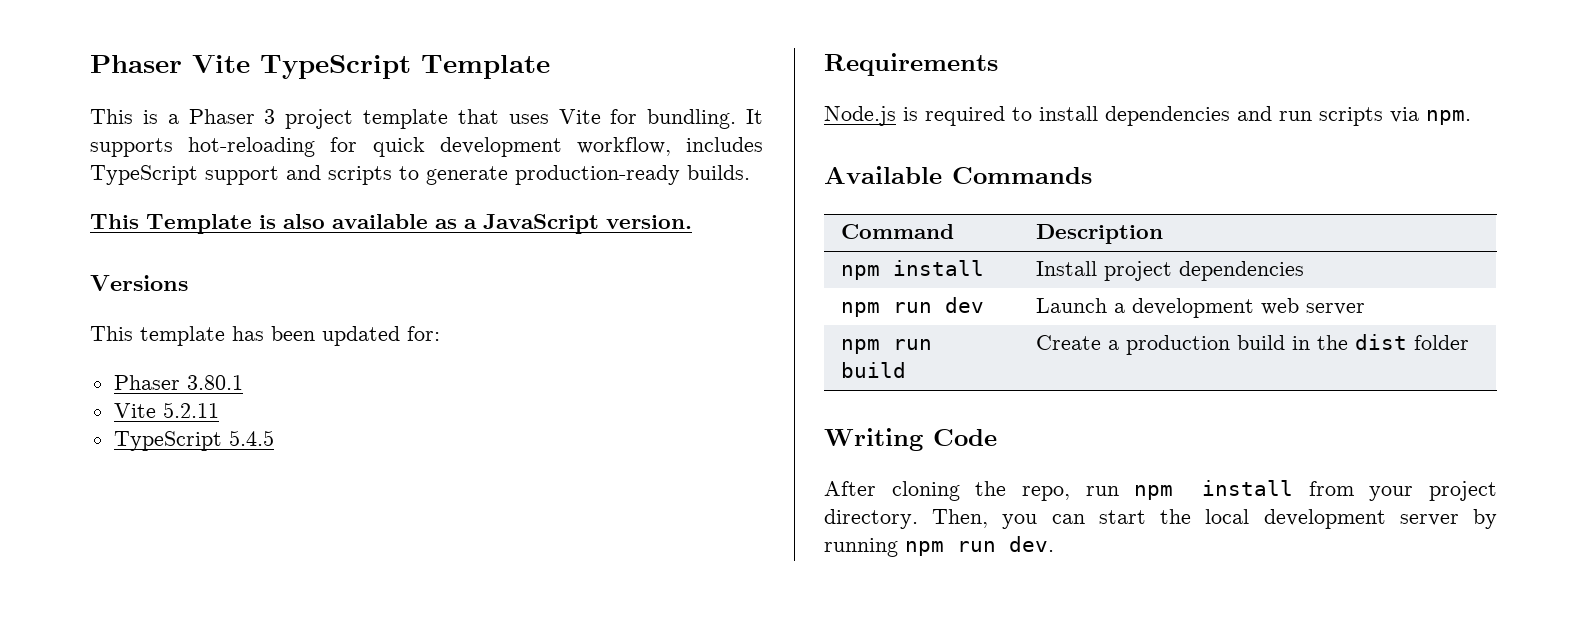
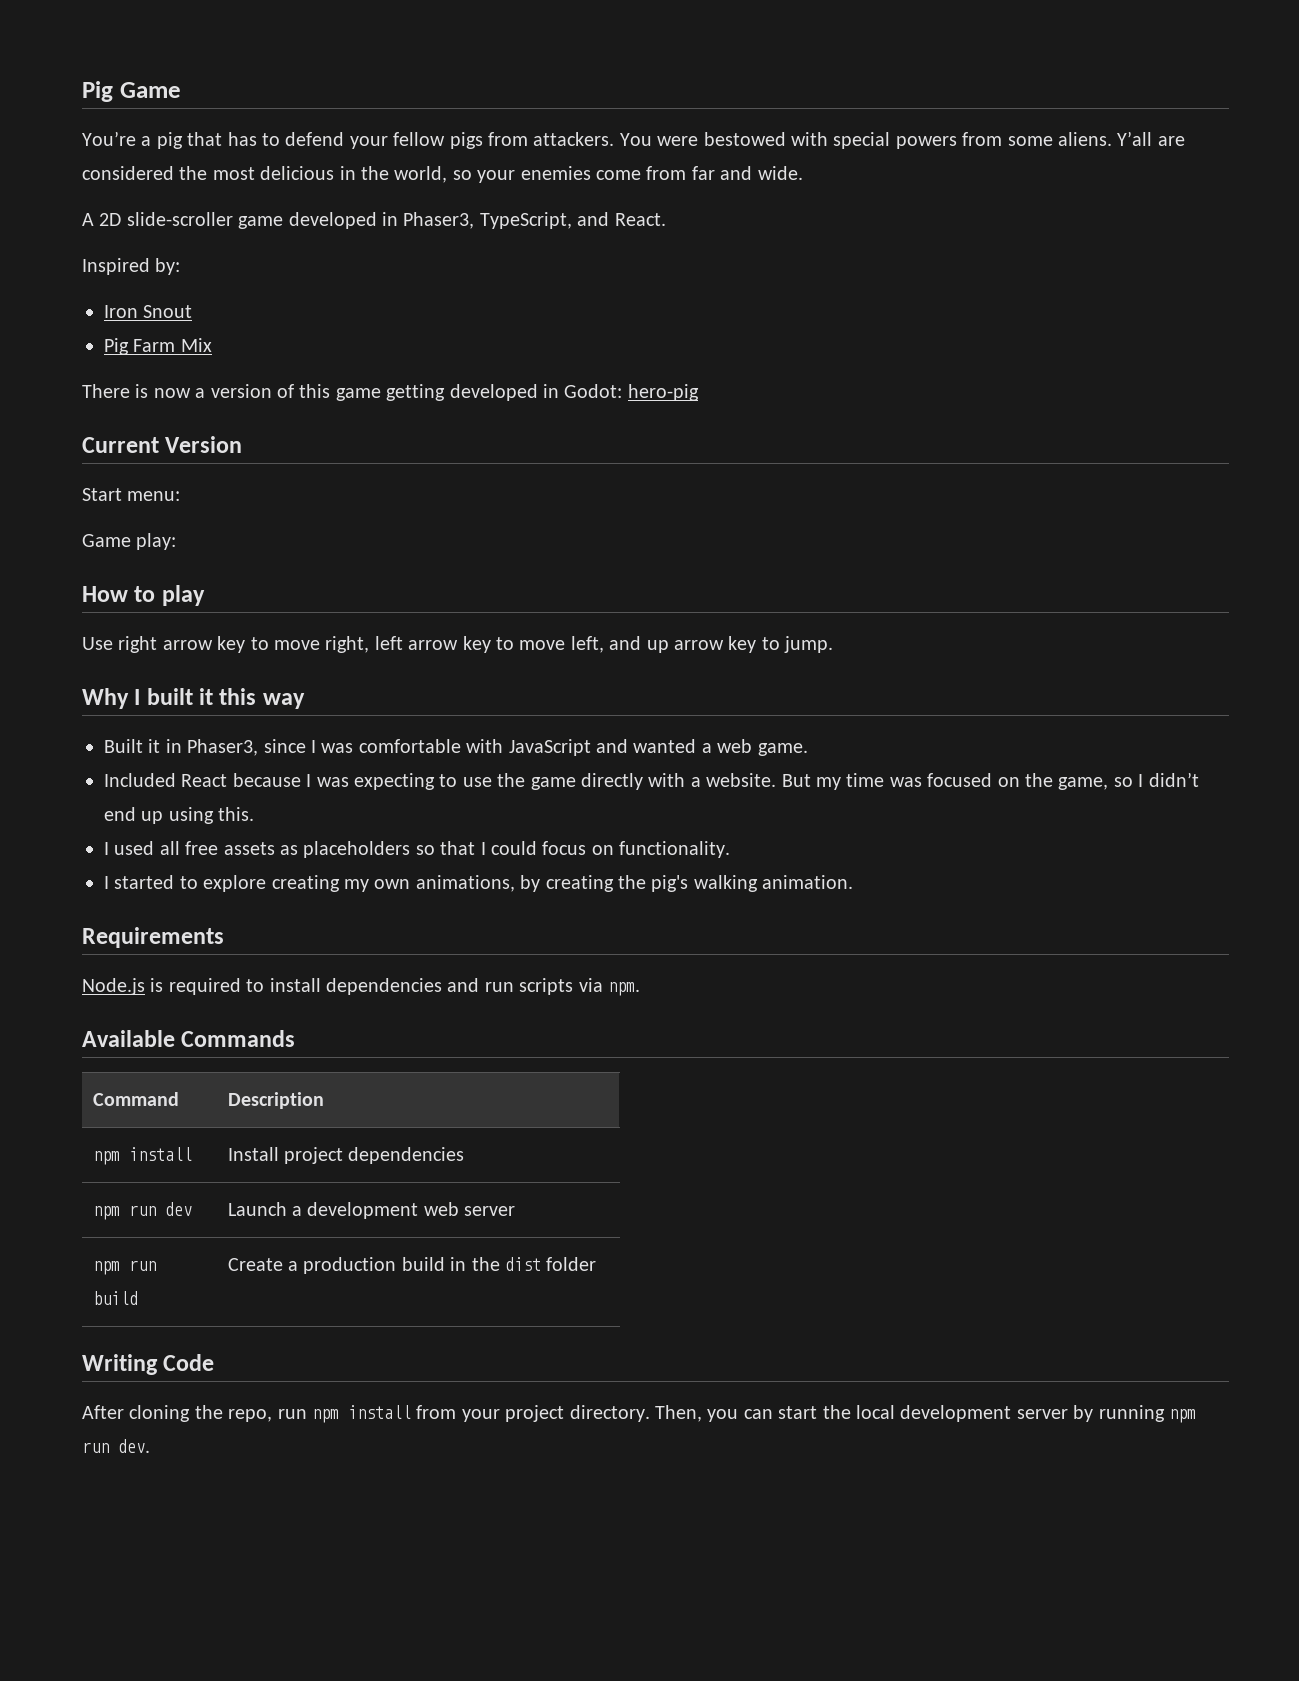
- Phaser Vite TypeScript Template
- This is a Phaser 3 project template that uses Vite for bundling. It supports hot-reloading for quick development workflow, includes TypeScript support and scripts to generate production-ready builds.
- This Template is also available as a JavaScript version.
- Versions
- This template has been updated for:
- Phaser 3.80.1
- Vite 5.2.11
- TypeScript 5.4.5
+ Pig Game
+ You’re a pig that has to defend your fellow pigs from attackers. You were bestowed with special powers from some aliens. Y’all are considered the most delicious in the world, so your enemies come from far and wide.
+ A 2D slide-scroller game developed in Phaser3, TypeScript, and React.
+ Inspired by:
+ Iron Snout
+ Pig Farm Mix
+ There is now a version of this game getting developed in Godot: hero-pig
+ Current Version
+ Start menu:
+ Game play:
+ How to play
+ Use right arrow key to move right, left arrow key to move left, and up arrow key to jump.
+ Why I built it this way
+ Built it in Phaser3, since I was comfortable with JavaScript and wanted a web game.
+ Included React because I was expecting to use the game directly with a website. But my time was focused on the game, so I didn’t end up using this.
+ I used all free assets as placeholders so that I could focus on functionality.
+ I started to explore creating my own animations, by creating the pig's walking animation.

